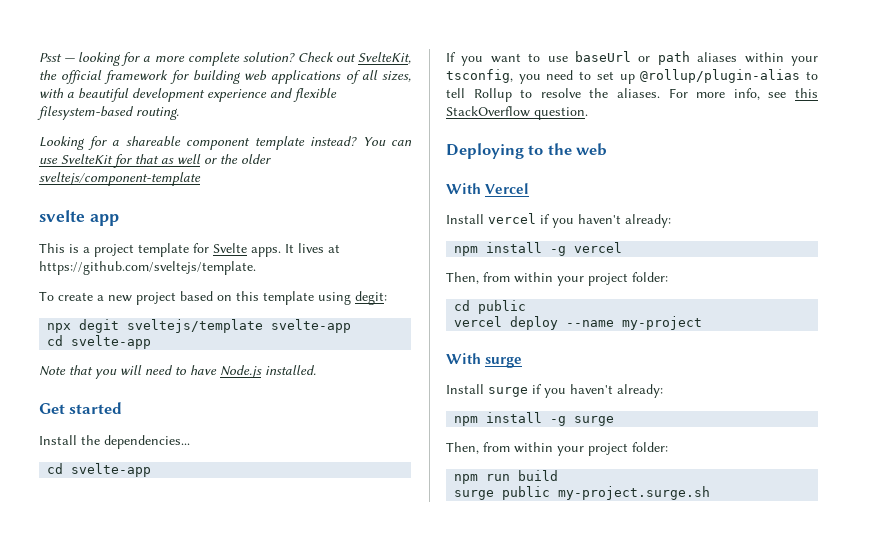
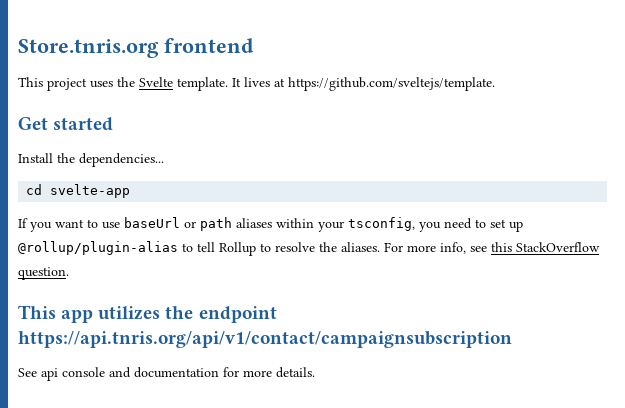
- Psst — looking for a more complete solution? Check out SvelteKit, the official framework for building web applications of all sizes, with a beautiful development experience and flexible filesystem-based routing.
- Looking for a shareable component template instead? You can use SvelteKit for that as well or the older sveltejs/component-template
- svelte app
- This is a project template for Svelte apps. It lives at https://github.com/sveltejs/template.
- To create a new project based on this template using degit:
- npx degit sveltejs/template svelte-app
- cd svelte-app
- Note that you will need to have Node.js installed.
+ Store.tnris.org frontend
+ This project uses the Svelte template. It lives at https://github.com/sveltejs/template.
- Deploying to the web
- With Vercel
- Install vercel if you haven't already:
- npm install -g vercel
- Then, from within your project folder:
- cd public
- vercel deploy --name my-project
- With surge
- Install surge if you haven't already:
- npm install -g surge
- Then, from within your project folder:
- npm run build
- surge public my-project.surge.sh
+ This app utilizes the endpoint https://api.tnris.org/api/v1/contact/campaignsubscription
+ See api console and documentation for more details.

